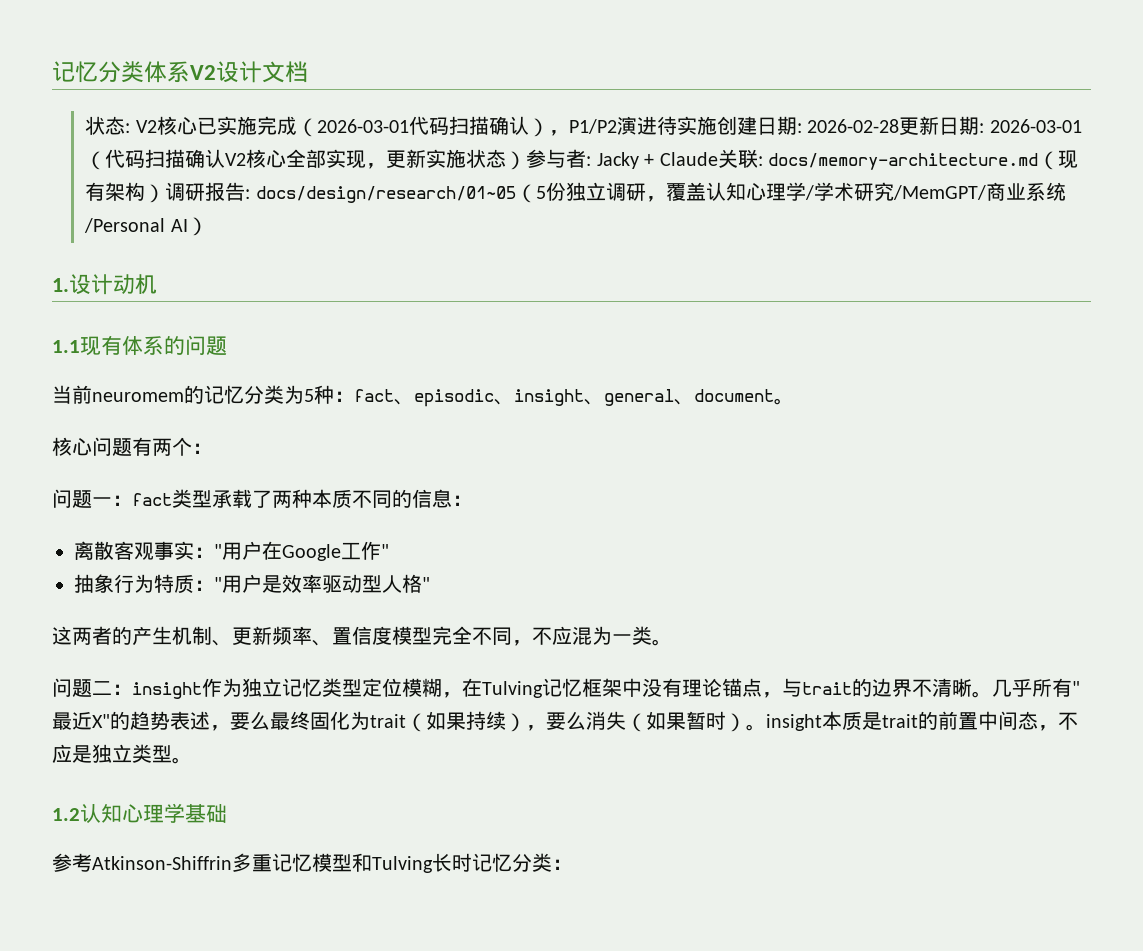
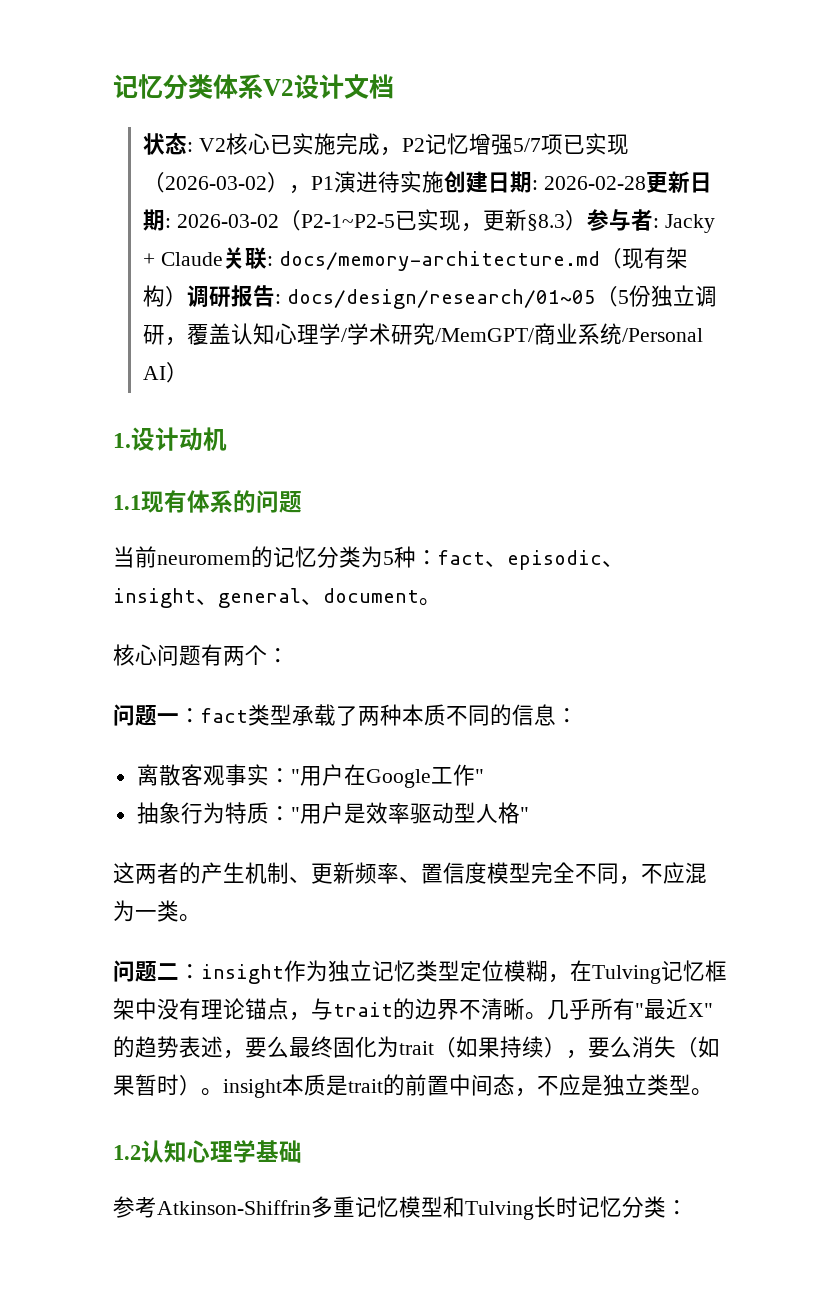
- 状态: V2核心已实施完成（2026-03-01代码扫描确认），P1/P2演进待实施创建日期: 2026-02-28更新日期: 2026-03-01（代码扫描确认V2核心全部实现，更新实施状态）参与者: Jacky + Claude关联: docs/memory-architecture.md（现有架构）调研报告: docs/design/research/01~05（5份独立调研，覆盖认知心理学/学术研究/MemGPT/商业系统/Personal AI）
+ 状态: V2核心已实施完成，P2记忆增强5/7项已实现（2026-03-02），P1演进待实施创建日期: 2026-02-28更新日期: 2026-03-02（P2-1~P2-5已实现，更新§8.3）参与者: Jacky + Claude关联: docs/memory-architecture.md（现有架构）调研报告: docs/design/research/01~05（5份独立调研，覆盖认知心理学/学术研究/MemGPT/商业系统/Personal AI）

